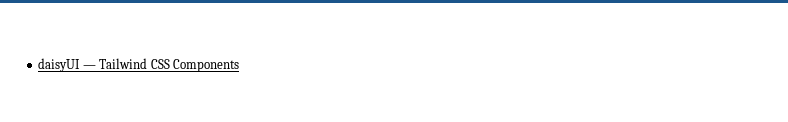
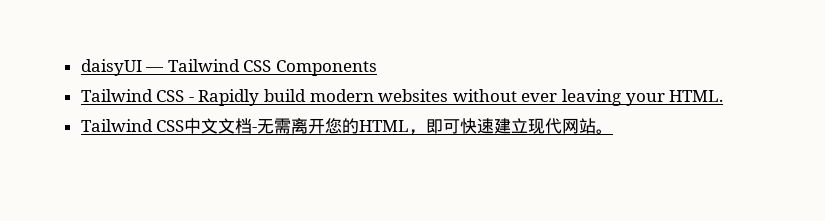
+ Tailwind CSS - Rapidly build modern websites without ever leaving your HTML.
+ Tailwind CSS中文文档-无需离开您的HTML，即可快速建立现代网站。

